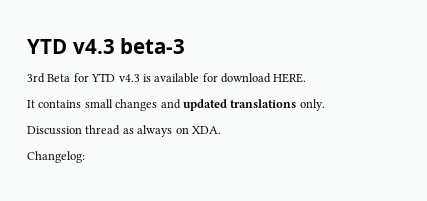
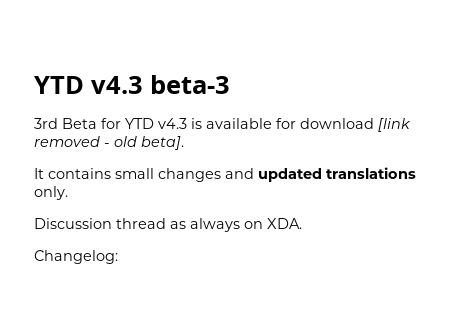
- 3rd Beta for YTD v4.3 is available for download HERE.
+ 3rd Beta for YTD v4.3 is available for download [link removed - old beta].

